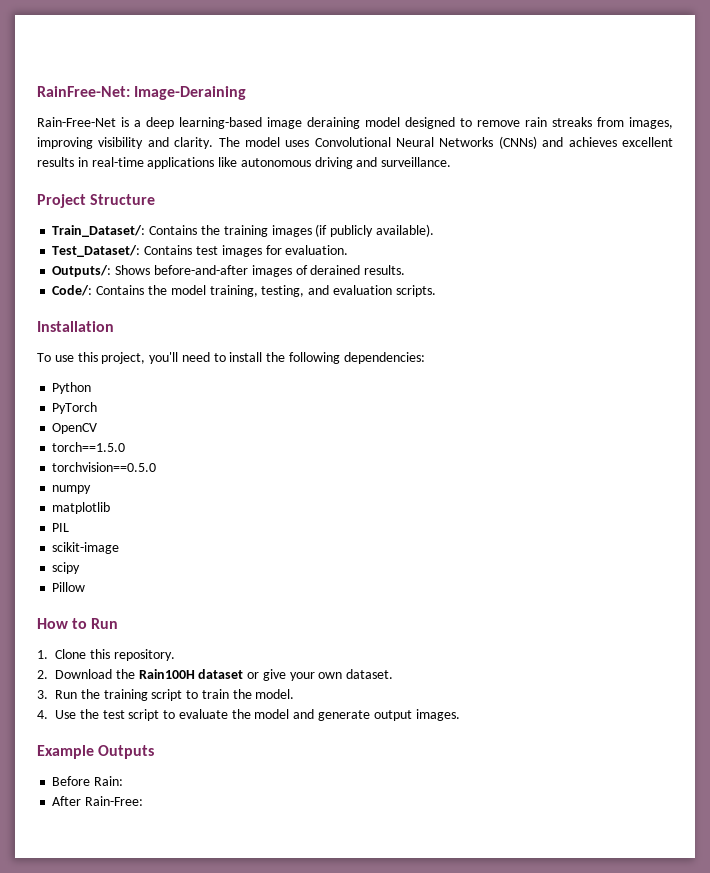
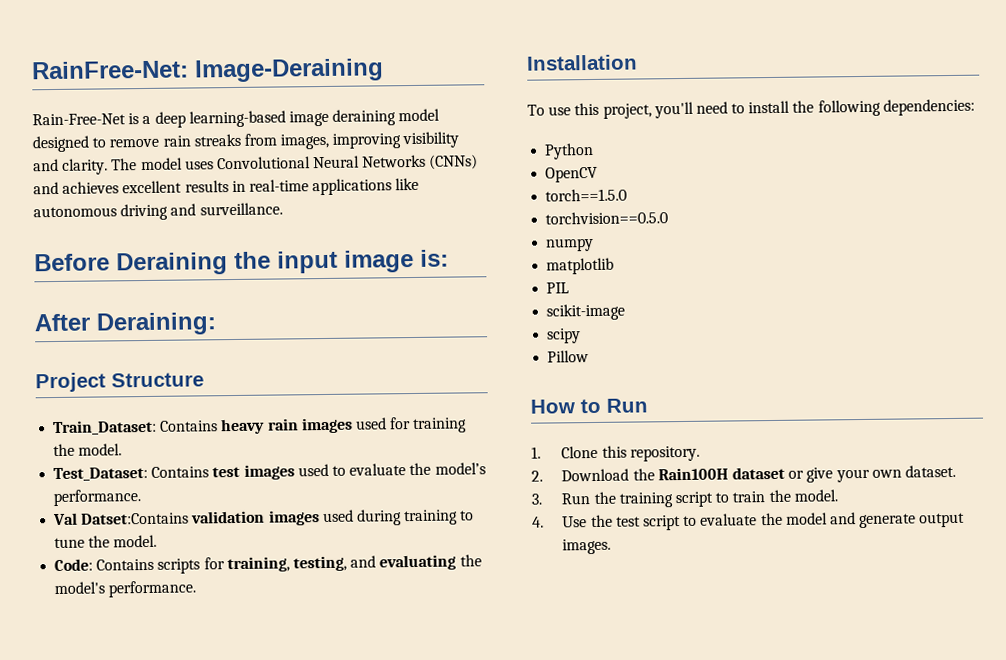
+ Before Deraining the input image is:
+ After Deraining:
  Project Structure
- Train_Dataset/: Contains the training images (if publicly available).
- Test_Dataset/: Contains test images for evaluation.
- Outputs/: Shows before-and-after images of derained results.
- Code/: Contains the model training, testing, and evaluation scripts.
+ Train_Dataset: Contains heavy rain images used for training the model.
+ Test_Dataset: Contains test images used to evaluate the model’s performance.
+ Val Datset:Contains validation images used during training to tune the model.
+ Code: Contains scripts for training, testing, and evaluating the model's performance.
- PyTorch
- Example Outputs
- Before Rain:
- After Rain-Free:

